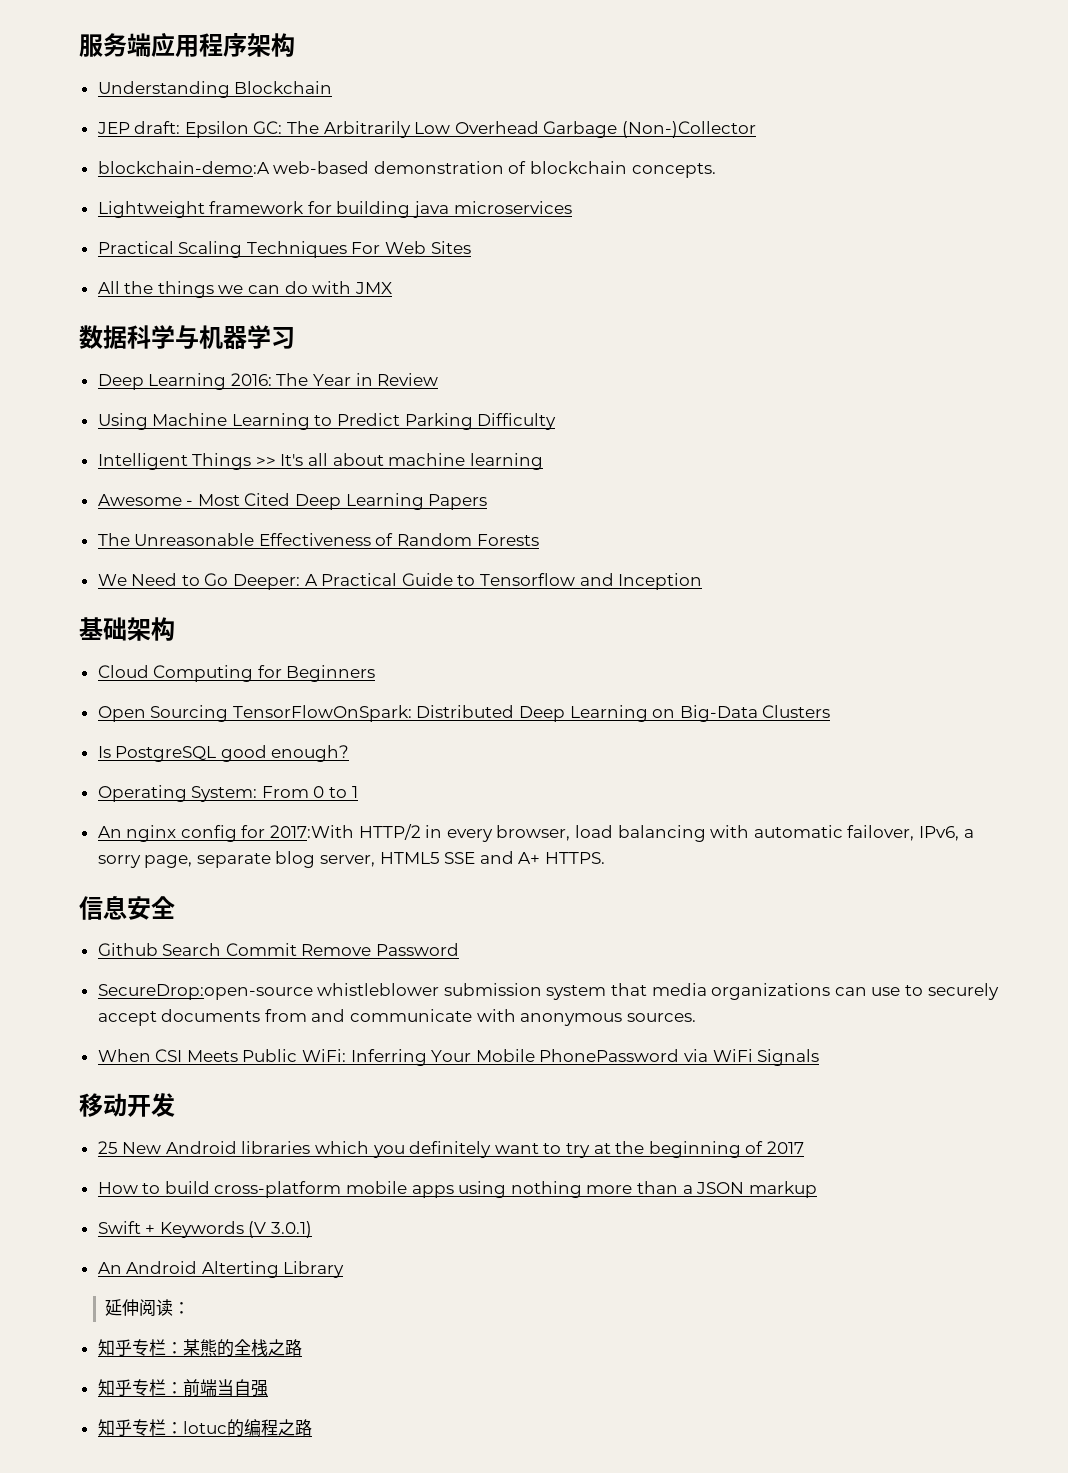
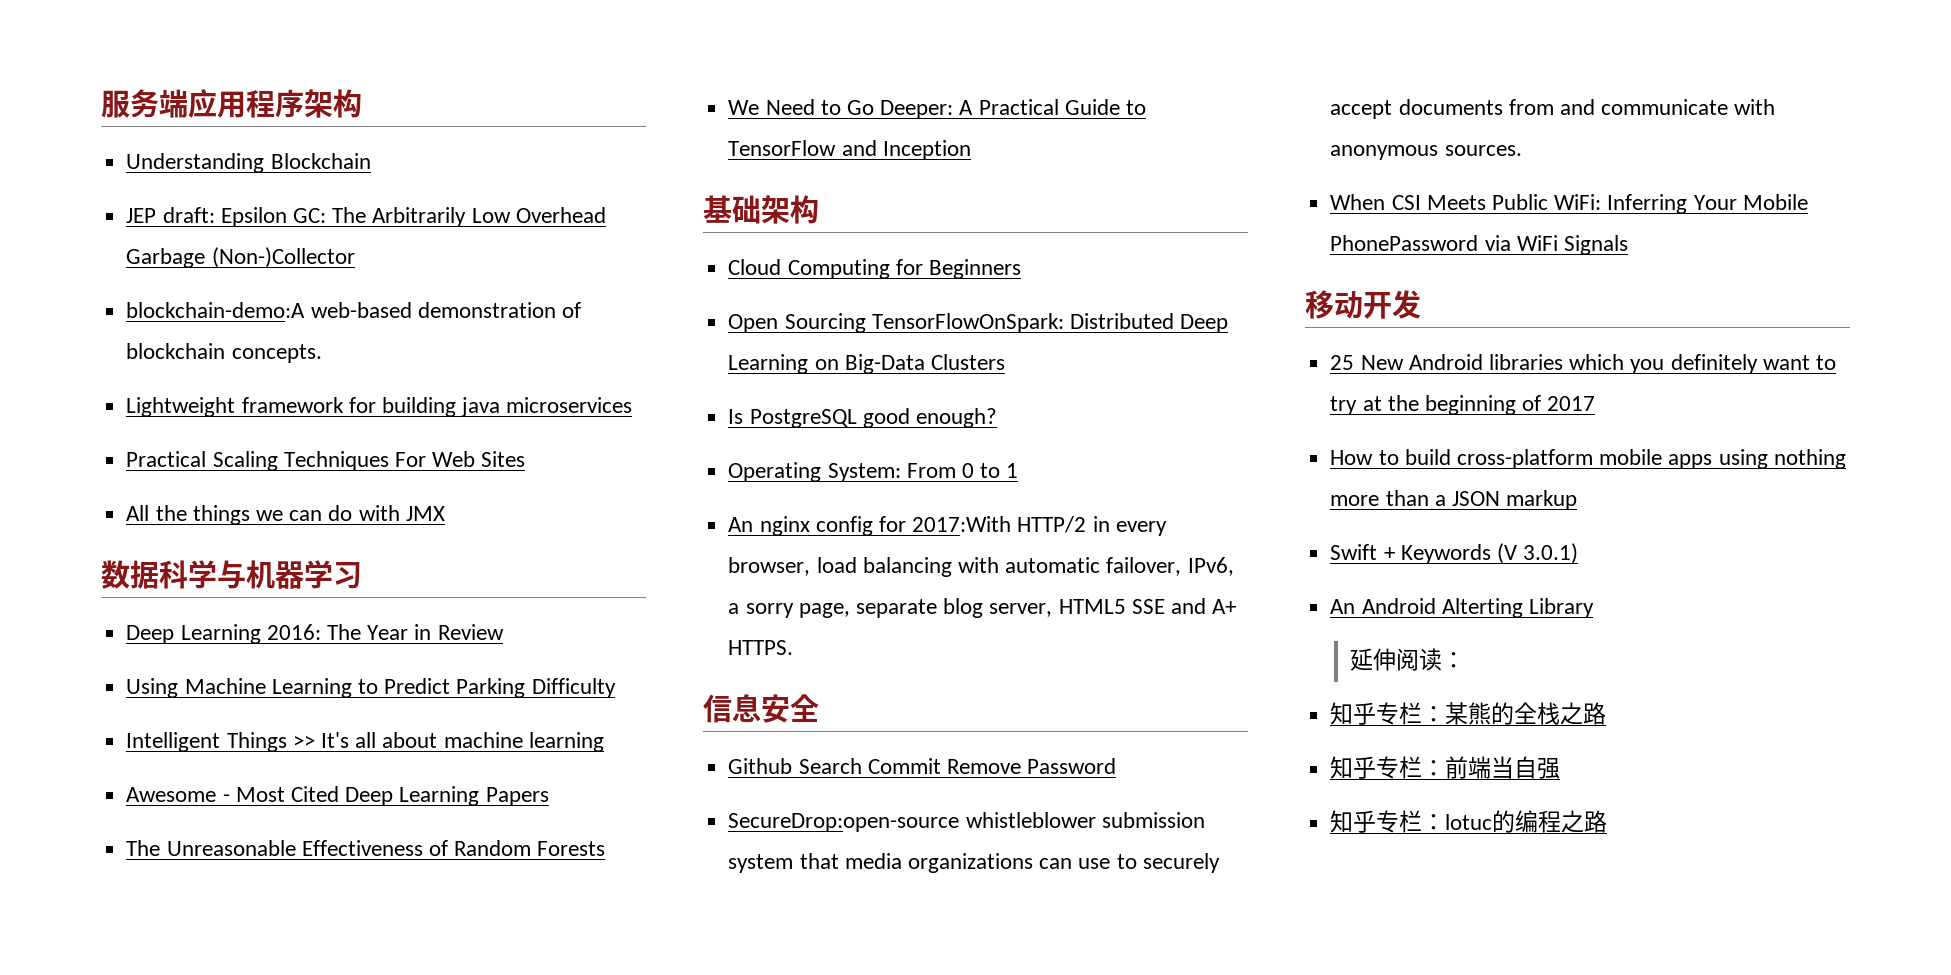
- We Need to Go Deeper: A Practical Guide to Tensorflow and Inception
+ We Need to Go Deeper: A Practical Guide to TensorFlow and Inception

